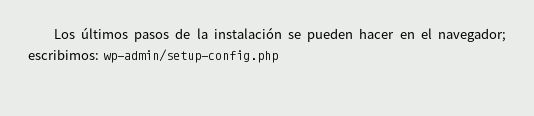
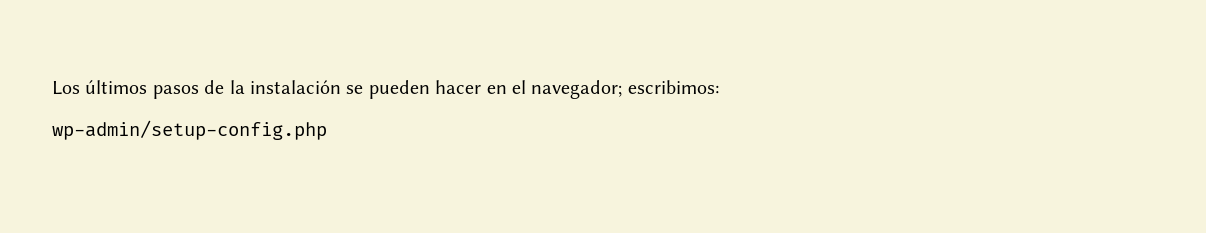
- Los últimos pasos de la instalación se pueden hacer en el navegador; escribimos: wp-admin/setup-config.php
+ Los últimos pasos de la instalación se pueden hacer en el navegador; escribimos:
+ wp-admin/setup-config.php

